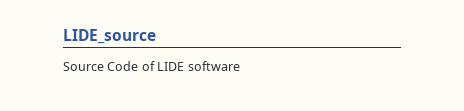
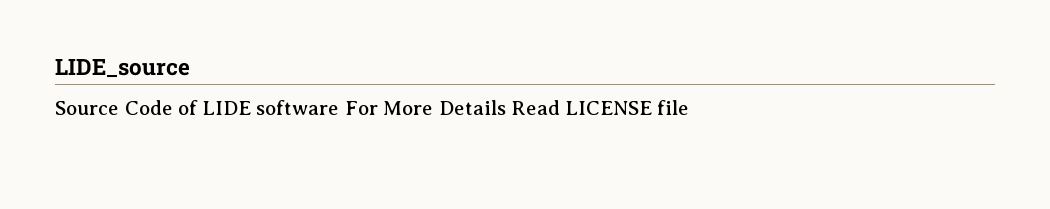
- Source Code of LIDE software
+ Source Code of LIDE software For More Details Read LICENSE file

